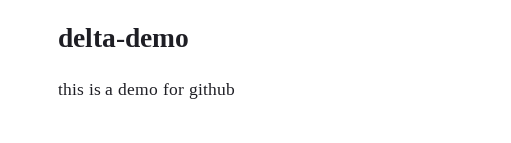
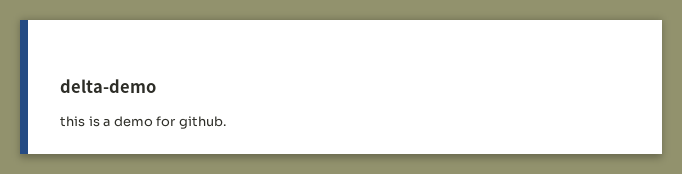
- this is a demo for github
+ this is a demo for github.

